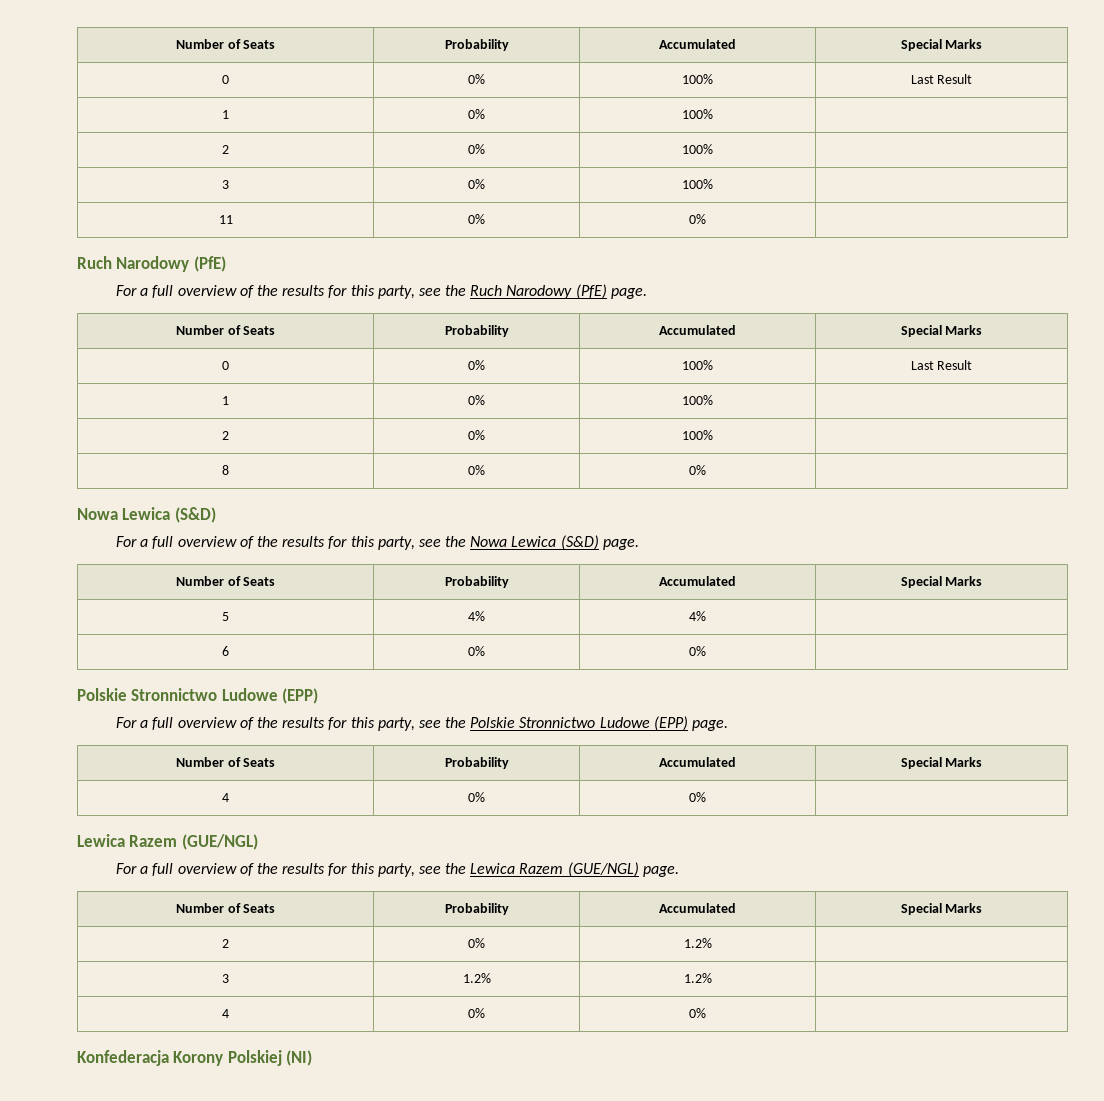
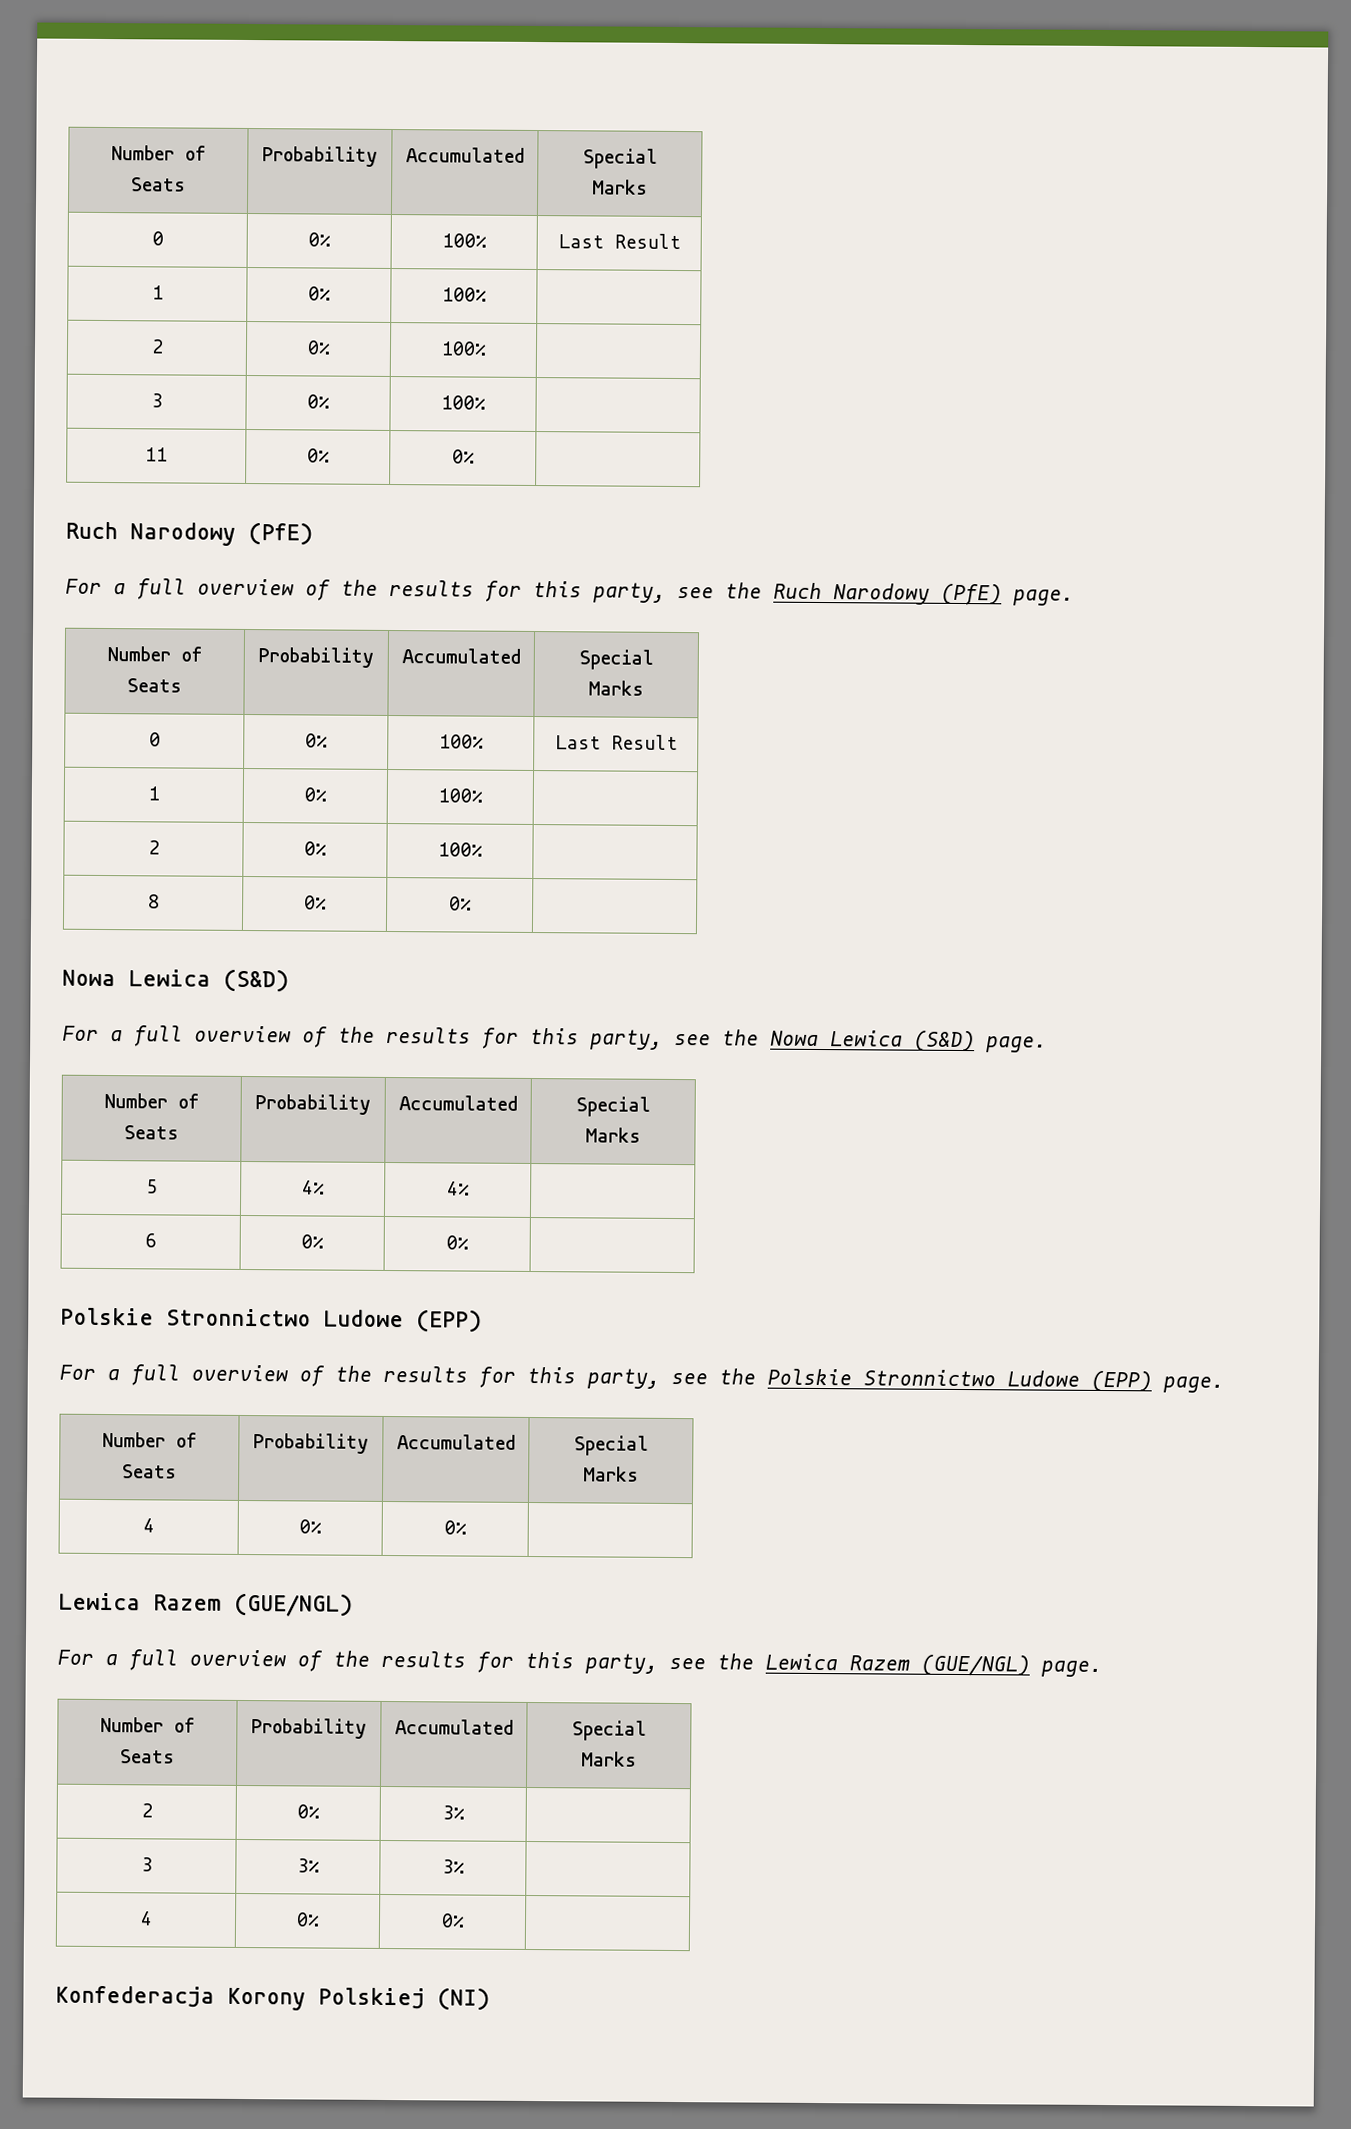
- 2 | 0% | 1.2% |
- 3 | 1.2% | 1.2% |
+ 2 | 0% | 3% |
+ 3 | 3% | 3% |

